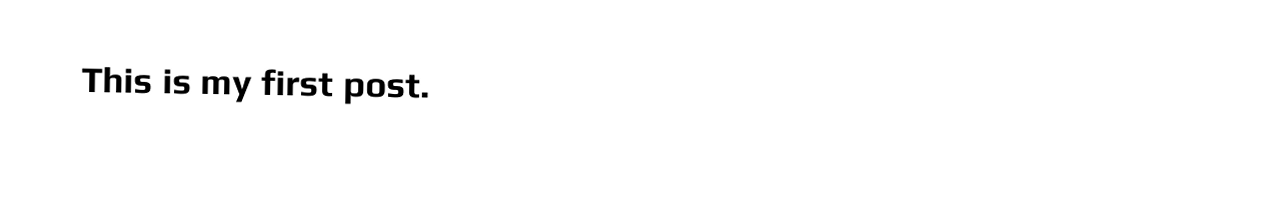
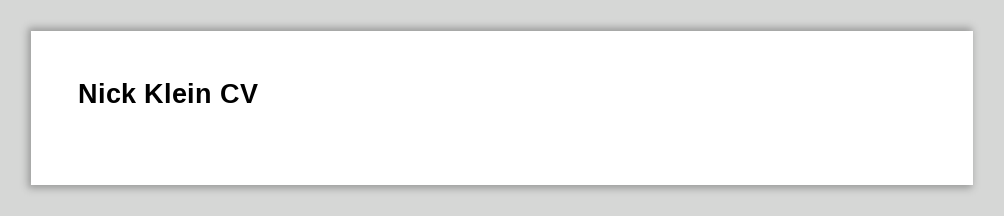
- This is my first post.
+ Nick Klein CV

